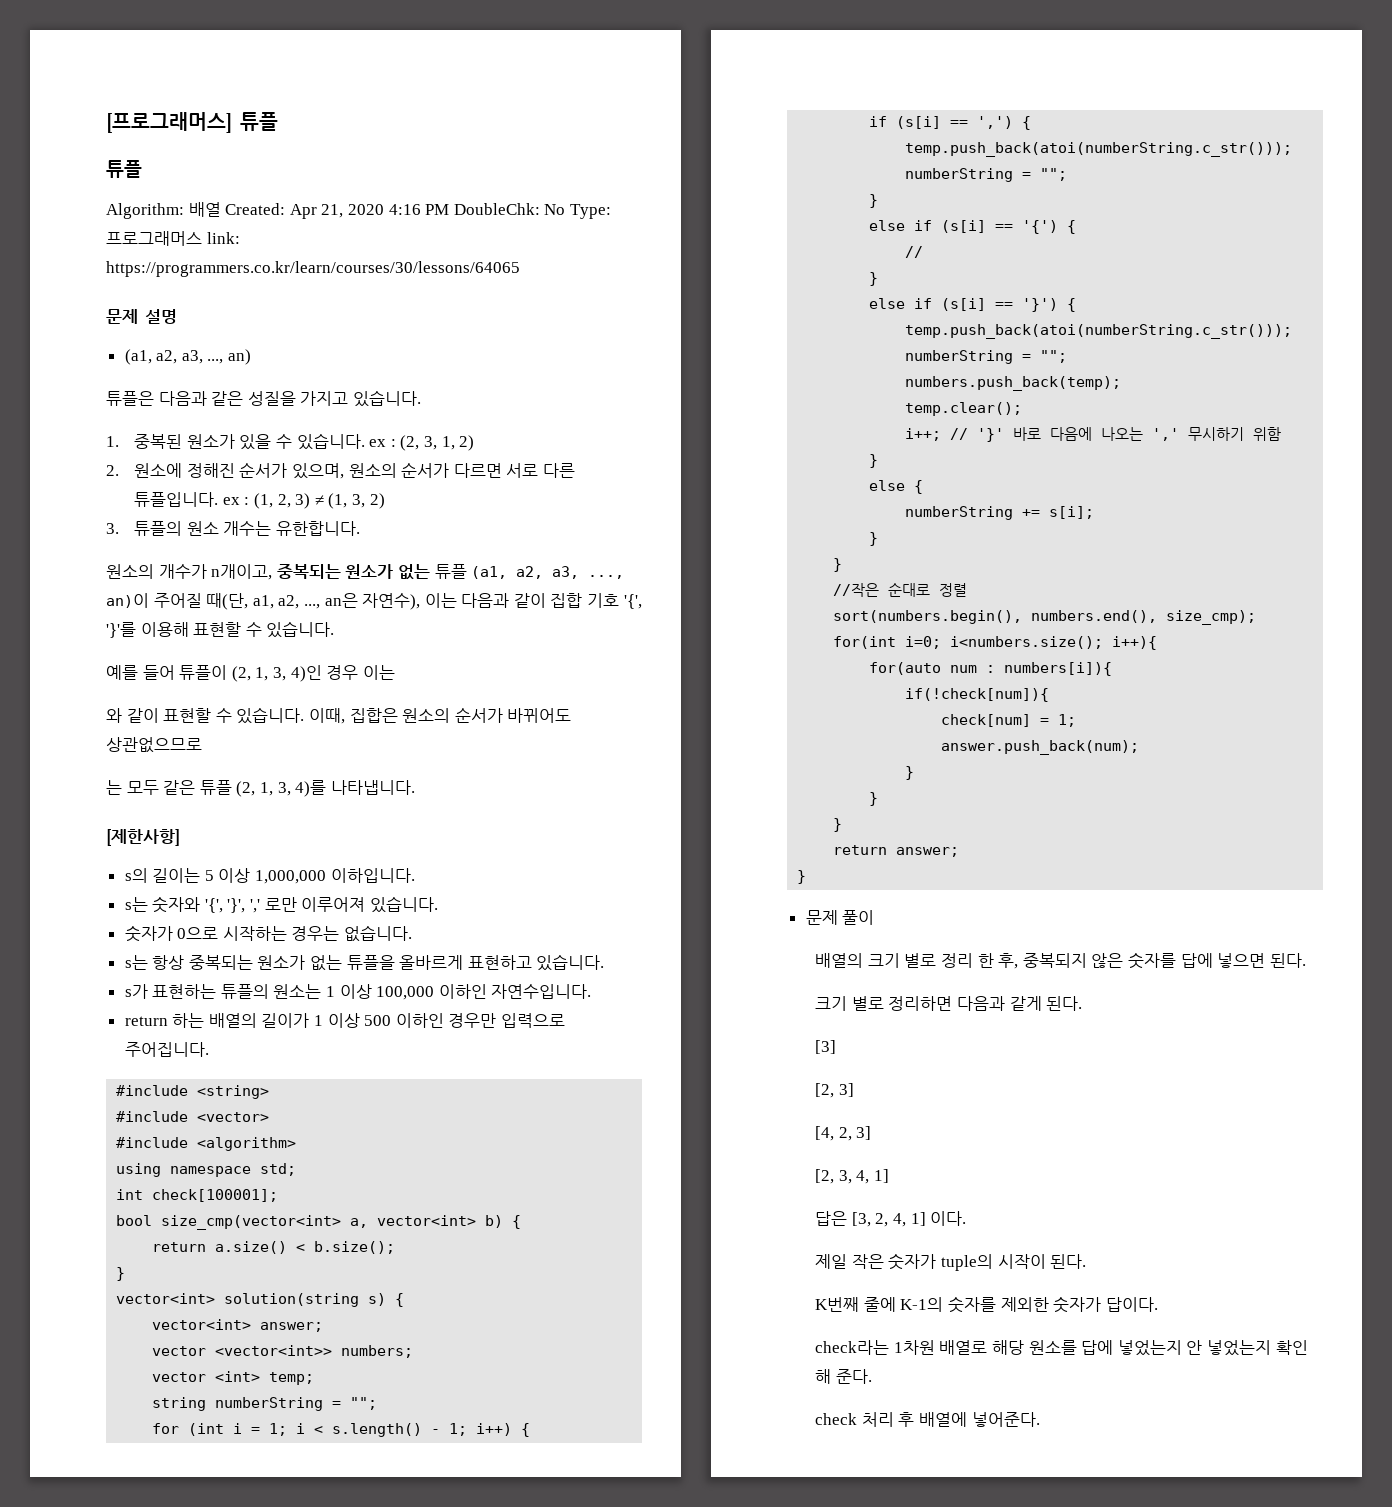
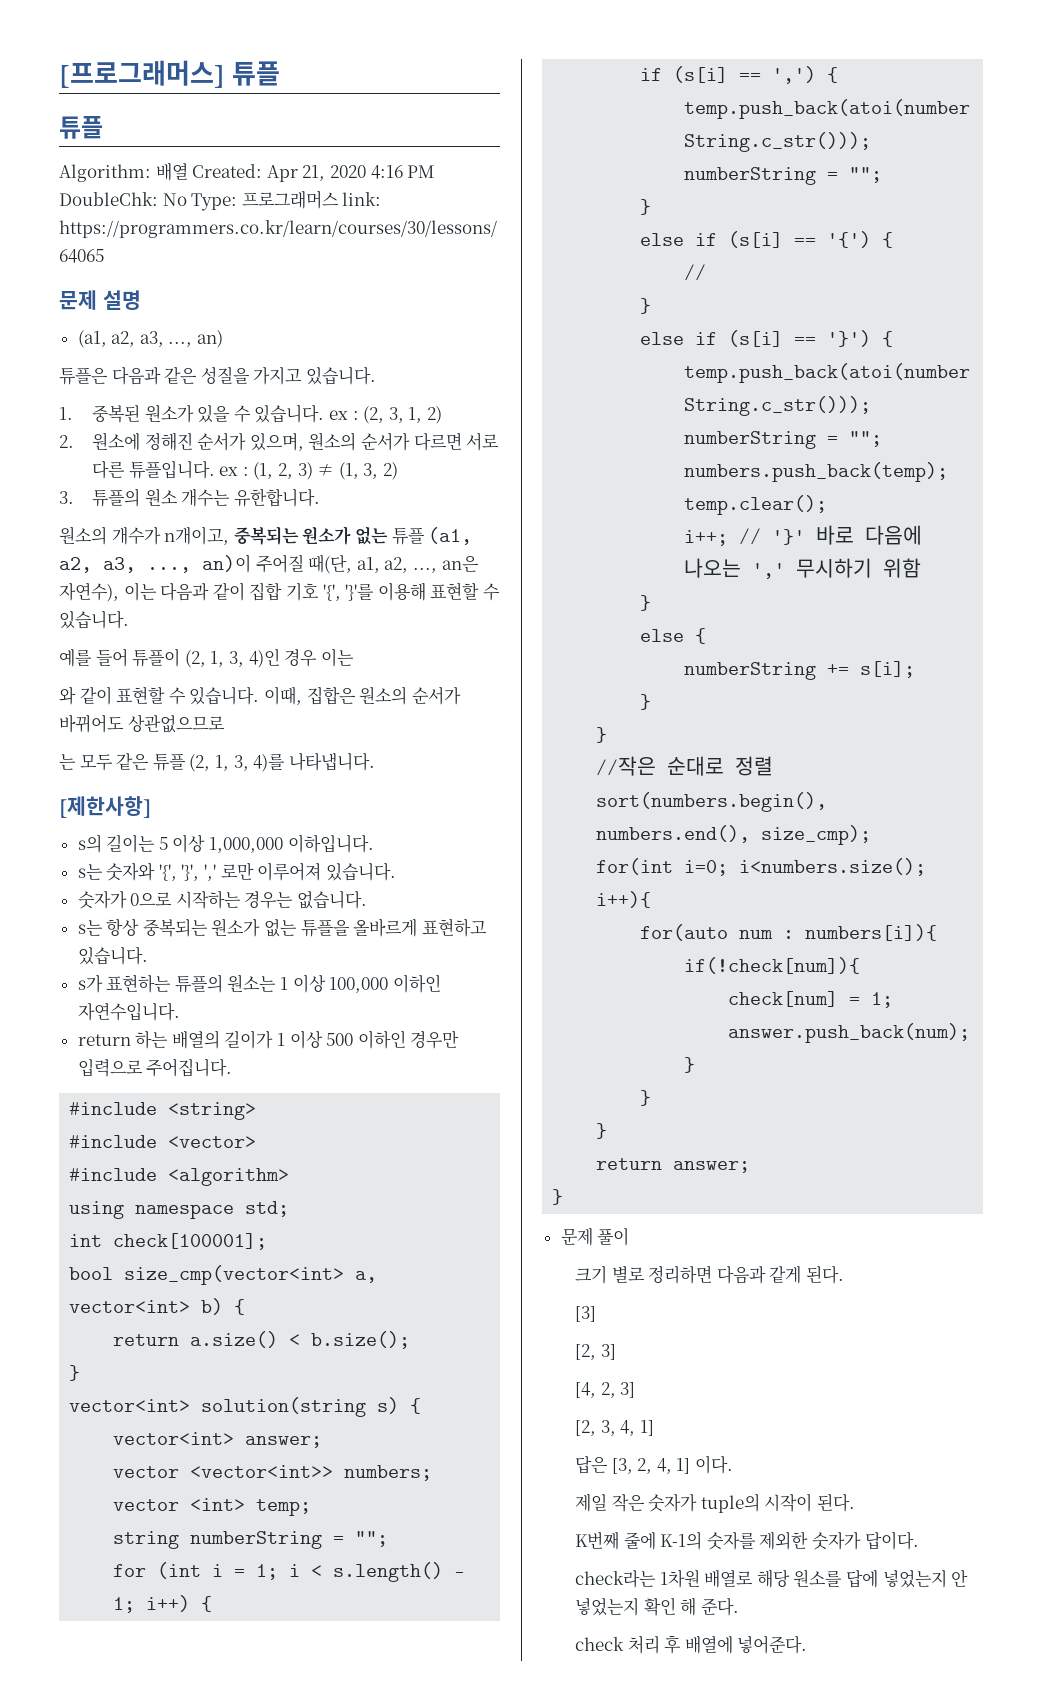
- 배열의 크기 별로 정리 한 후, 중복되지 않은 숫자를 답에 넣으면 된다.

